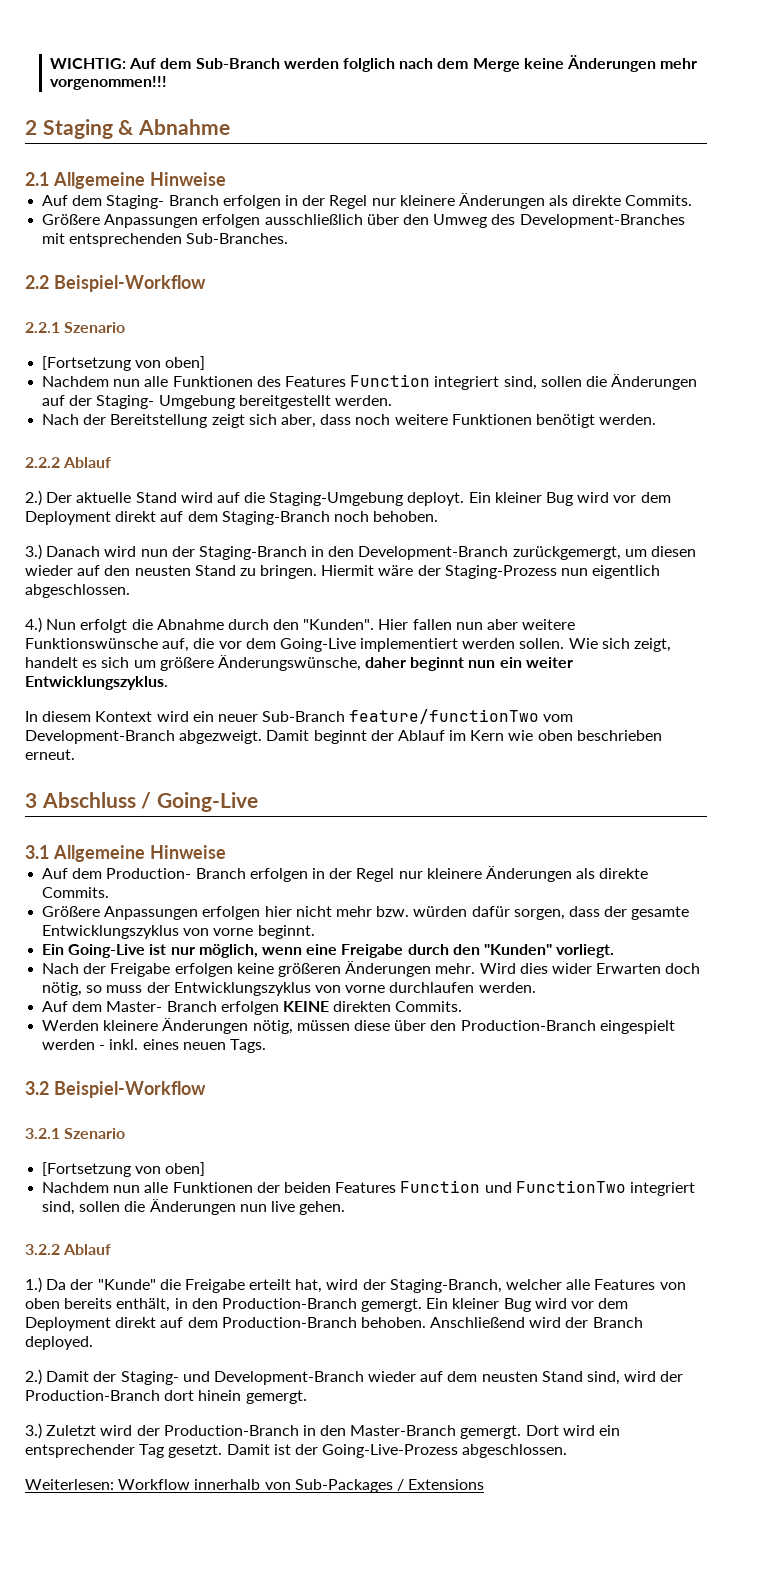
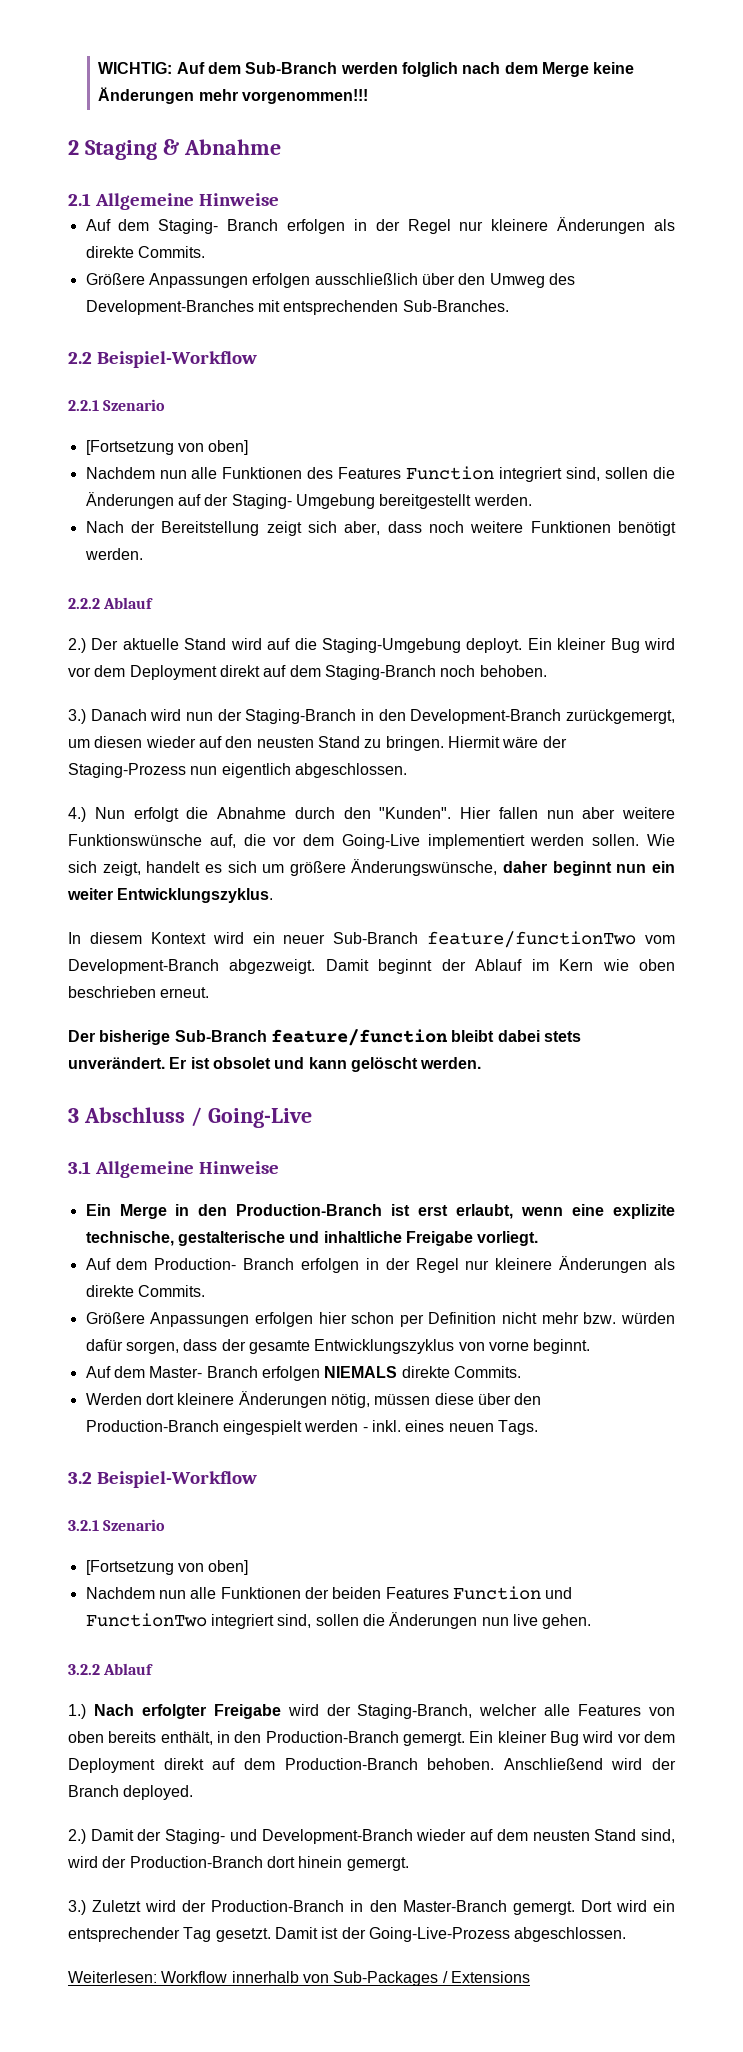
+ Der bisherige Sub-Branch feature/function bleibt dabei stets unverändert. Er ist obsolet und kann gelöscht werden.
+ Ein Merge in den Production-Branch ist erst erlaubt, wenn eine explizite technische, gestalterische und inhaltliche Freigabe vorliegt.
- Größere Anpassungen erfolgen hier nicht mehr bzw. würden dafür sorgen, dass der gesamte Entwicklungszyklus von vorne beginnt.
+ Größere Anpassungen erfolgen hier schon per Definition nicht mehr bzw. würden dafür sorgen, dass der gesamte Entwicklungszyklus von vorne beginnt.
- Ein Going-Live ist nur möglich, wenn eine Freigabe durch den "Kunden" vorliegt.
- Nach der Freigabe erfolgen keine größeren Änderungen mehr. Wird dies wider Erwarten doch nötig, so muss der Entwicklungszyklus von vorne durchlaufen werden.
- Auf dem Master- Branch erfolgen KEINE direkten Commits.
+ Auf dem Master- Branch erfolgen NIEMALS direkte Commits.
- Werden kleinere Änderungen nötig, müssen diese über den Production-Branch eingespielt werden - inkl. eines neuen Tags.
+ Werden dort kleinere Änderungen nötig, müssen diese über den Production-Branch eingespielt werden - inkl. eines neuen Tags.
- 1.) Da der "Kunde" die Freigabe erteilt hat, wird der Staging-Branch, welcher alle Features von oben bereits enthält, in den Production-Branch gemergt.
+ 1.) Nach erfolgter Freigabe wird der Staging-Branch, welcher alle Features von oben bereits enthält, in den Production-Branch gemergt.

